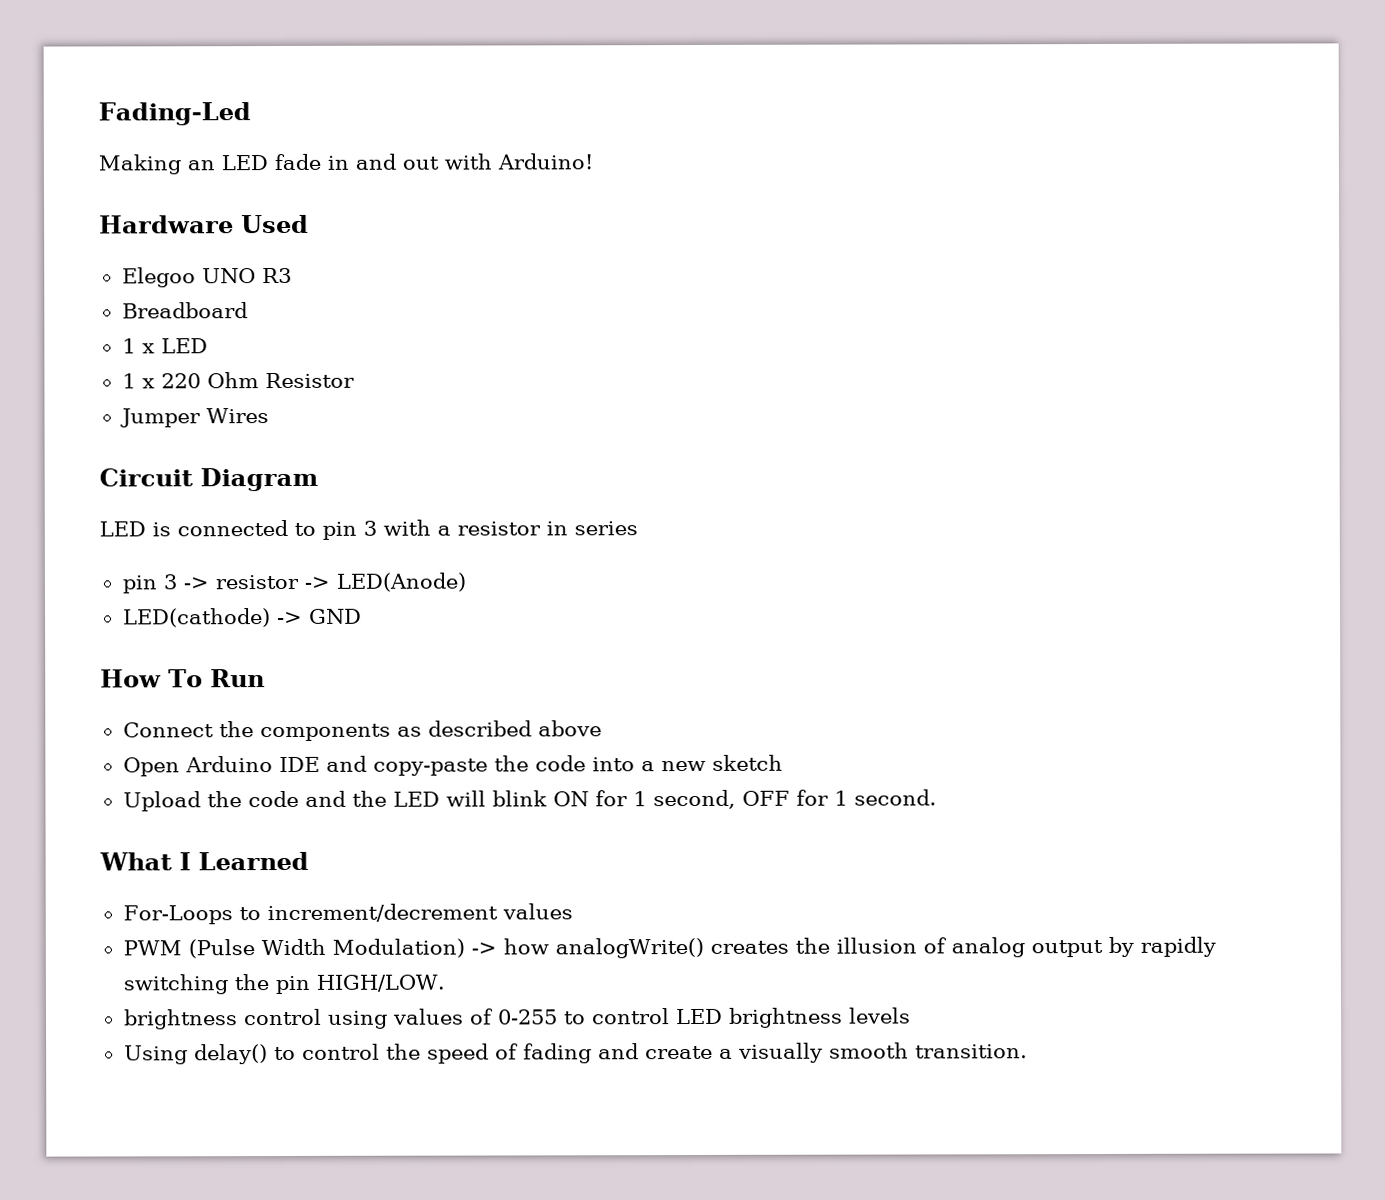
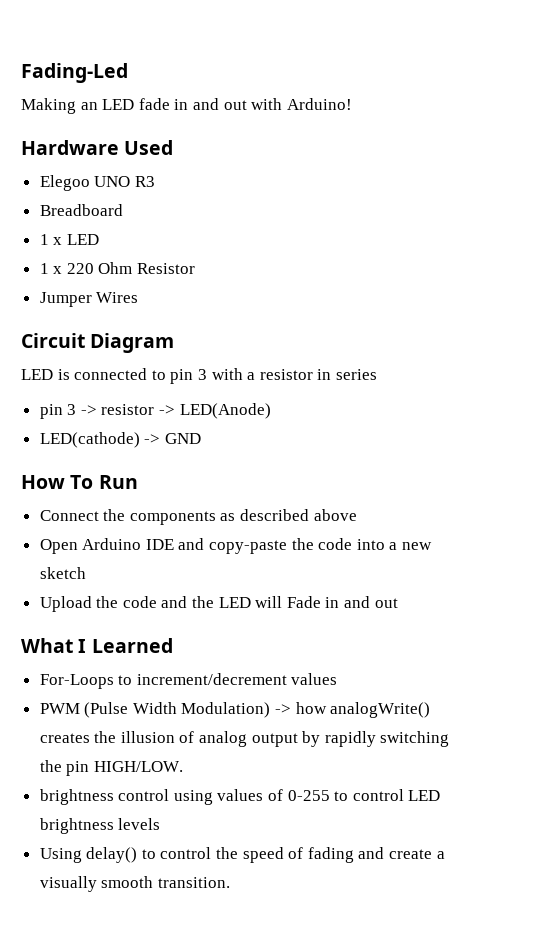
- Upload the code and the LED will blink ON for 1 second, OFF for 1 second.
+ Upload the code and the LED will Fade in and out

